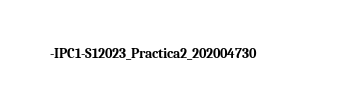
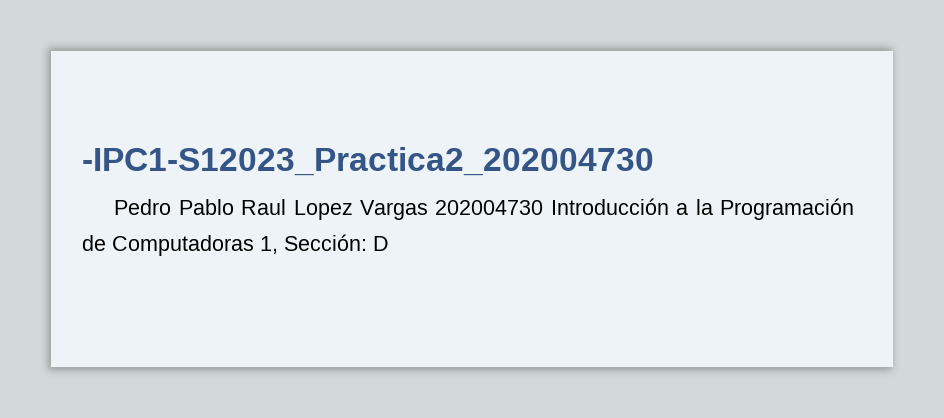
+ Pedro Pablo Raul Lopez Vargas 202004730 Introducción a la Programación de Computadoras 1, Sección: D

